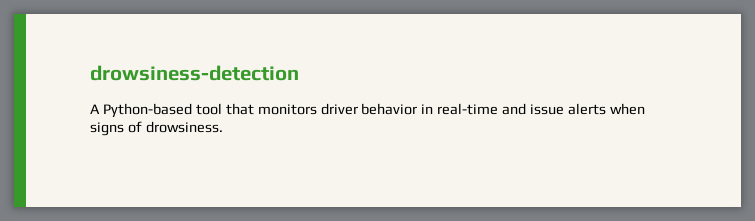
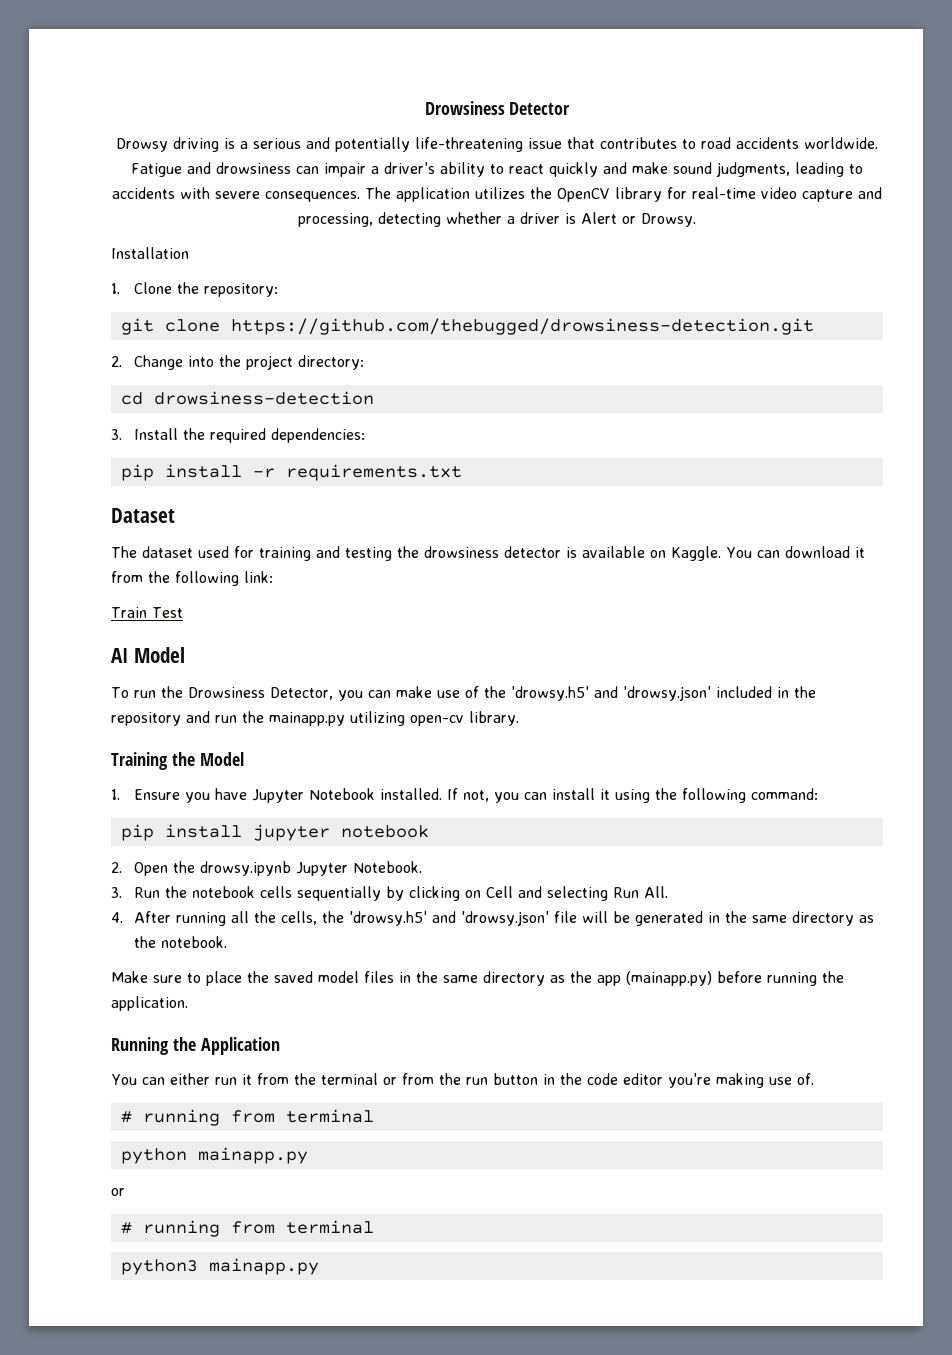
- drowsiness-detection
- A Python-based tool that monitors driver behavior in real-time and issue alerts when signs of drowsiness.
+ Drowsiness Detector
+ Drowsy driving is a serious and potentially life-threatening issue that contributes to road accidents worldwide. Fatigue and drowsiness can impair a driver's ability to react quickly and make sound judgments, leading to accidents with severe consequences. The application utilizes the OpenCV library for real-time video capture and processing, detecting whether a driver is Alert or Drowsy.
+ Installation
+ 1. Clone the repository:
+ git clone https://github.com/thebugged/drowsiness-detection.git
+ 2. Change into the project directory:
+ cd drowsiness-detection
+ 3. Install the required dependencies:
+ pip install -r requirements.txt
+ Dataset
+ The dataset used for training and testing the drowsiness detector is available on Kaggle. You can download it from the following link:
+ Train Test
+ AI Model
+ To run the Drowsiness Detector, you can make use of the 'drowsy.h5' and 'drowsy.json' included in the repository and run the mainapp.py utilizing open-cv library.
+ Training the Model
+ 1. Ensure you have Jupyter Notebook installed. If not, you can install it using the following command:
+ pip install jupyter notebook
+ 2. Open the drowsy.ipynb Jupyter Notebook.
+ 3. Run the notebook cells sequentially by clicking on Cell and selecting Run All.
+ 4. After running all the cells, the 'drowsy.h5' and 'drowsy.json' file will be generated in the same directory as the notebook.
+ Make sure to place the saved model files in the same directory as the app (mainapp.py) before running the application.
+ Running the Application
+ You can either run it from the terminal or from the run button in the code editor you're making use of.
+ # running from terminal
+ python mainapp.py
+ or
+ # running from terminal
+ python3 mainapp.py

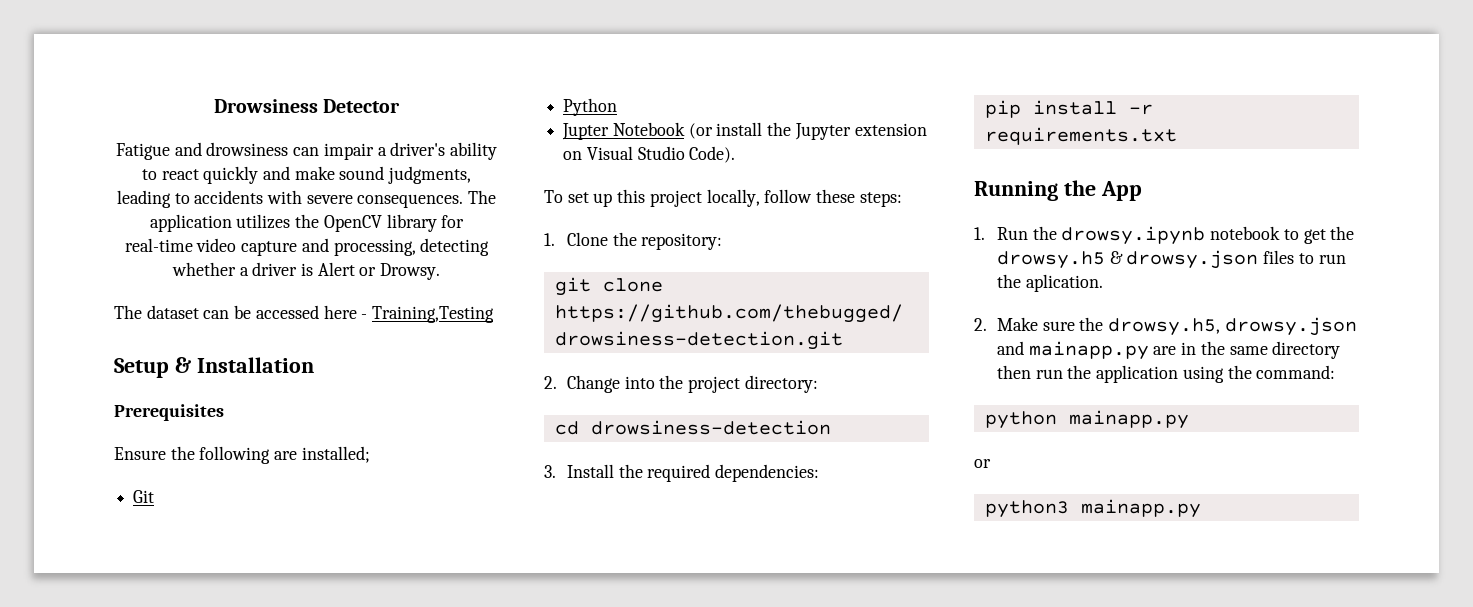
- Drowsy driving is a serious and potentially life-threatening issue that contributes to road accidents worldwide.
- Installation
+ The dataset can be accessed here - Training,Testing
+ Setup & Installation
+ Prerequisites
+ Ensure the following are installed;
+ Git
+ Python
+ Jupter Notebook (or install the Jupyter extension on Visual Studio Code).
+ To set up this project locally, follow these steps:
- Dataset
- The dataset used for training and testing the drowsiness detector is available on Kaggle. You can download it from the following link:
- Train Test
- AI Model
- To run the Drowsiness Detector, you can make use of the 'drowsy.h5' and 'drowsy.json' included in the repository and run the mainapp.py utilizing open-cv library.
- Training the Model
- 1. Ensure you have Jupyter Notebook installed. If not, you can install it using the following command:
- pip install jupyter notebook
- 2. Open the drowsy.ipynb Jupyter Notebook.
- 3. Run the notebook cells sequentially by clicking on Cell and selecting Run All.
- 4. After running all the cells, the 'drowsy.h5' and 'drowsy.json' file will be generated in the same directory as the notebook.
- Make sure to place the saved model files in the same directory as the app (mainapp.py) before running the application.
- Running the Application
- You can either run it from the terminal or from the run button in the code editor you're making use of.
- # running from terminal
+ Running the App
+ 1. Run the drowsy.ipynb notebook to get the drowsy.h5 & drowsy.json files to run the aplication.
+ 2. Make sure the drowsy.h5, drowsy.json and mainapp.py are in the same directory then run the application using the command:
  python mainapp.py
  or
- # running from terminal

